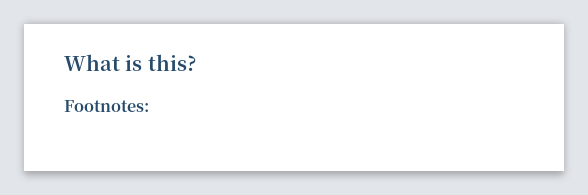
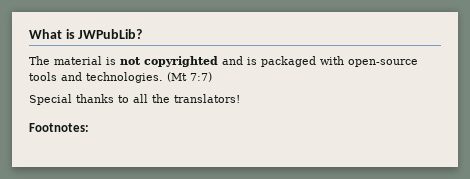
- What is this?
+ What is JWPubLib?
+ The material is not copyrighted and is packaged with open-source tools and technologies. (Mt 7:7)
+ Special thanks to all the translators!

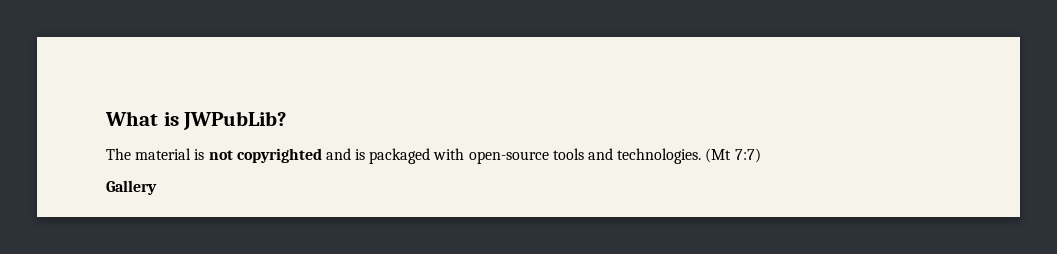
- Special thanks to all the translators!
- Footnotes:
+ Gallery

